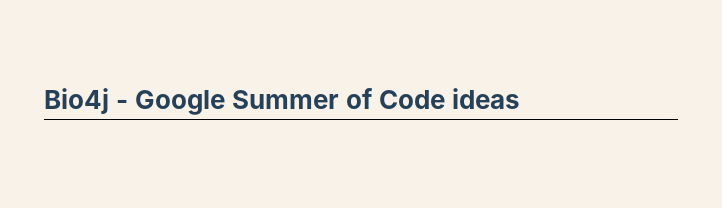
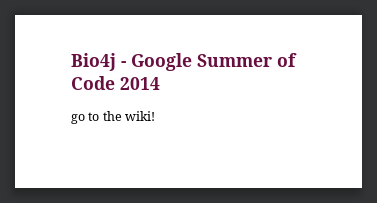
- Bio4j - Google Summer of Code ideas
+ Bio4j - Google Summer of Code 2014
+ go to the wiki!

